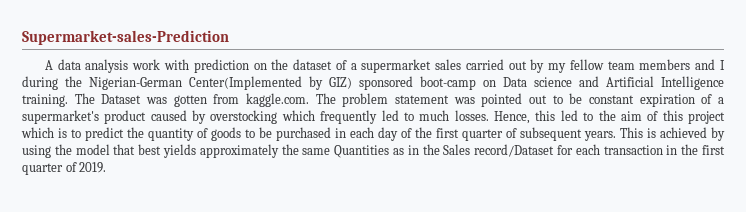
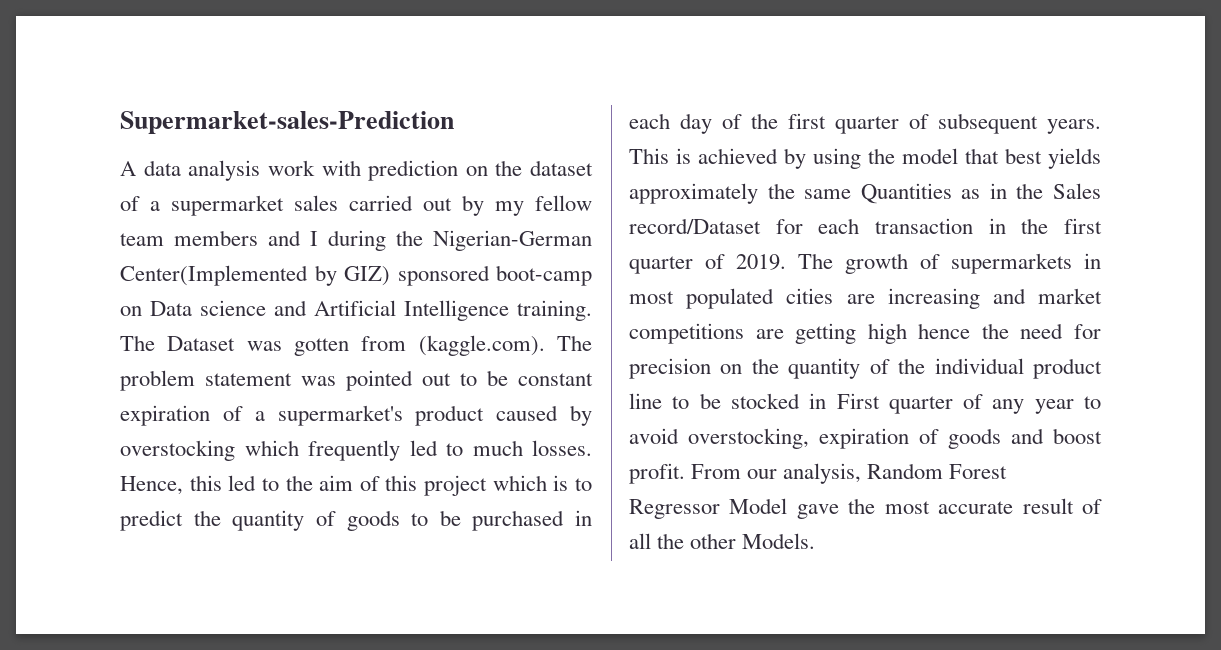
- The Dataset was gotten from kaggle.com. The problem statement was pointed out to be constant expiration of a supermarket's product caused by overstocking which frequently led to much losses.
+ The Dataset was gotten from (kaggle.com). The problem statement was pointed out to be constant expiration of a supermarket's product caused by overstocking which frequently led to much losses.
+ The growth of supermarkets in most populated cities are increasing and market competitions are getting high hence the need for precision on the quantity of the individual product line to be stocked in First quarter of any year to avoid overstocking, expiration of goods and boost profit. From our analysis, Random Forest Regressor Model gave the most accurate result of all the other Models.

